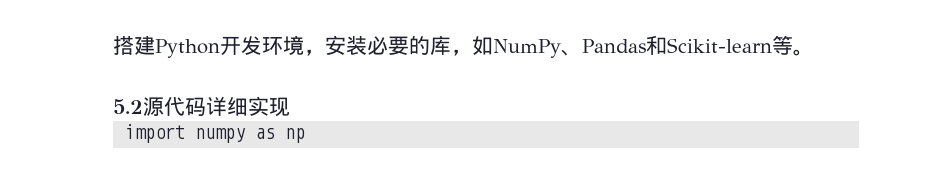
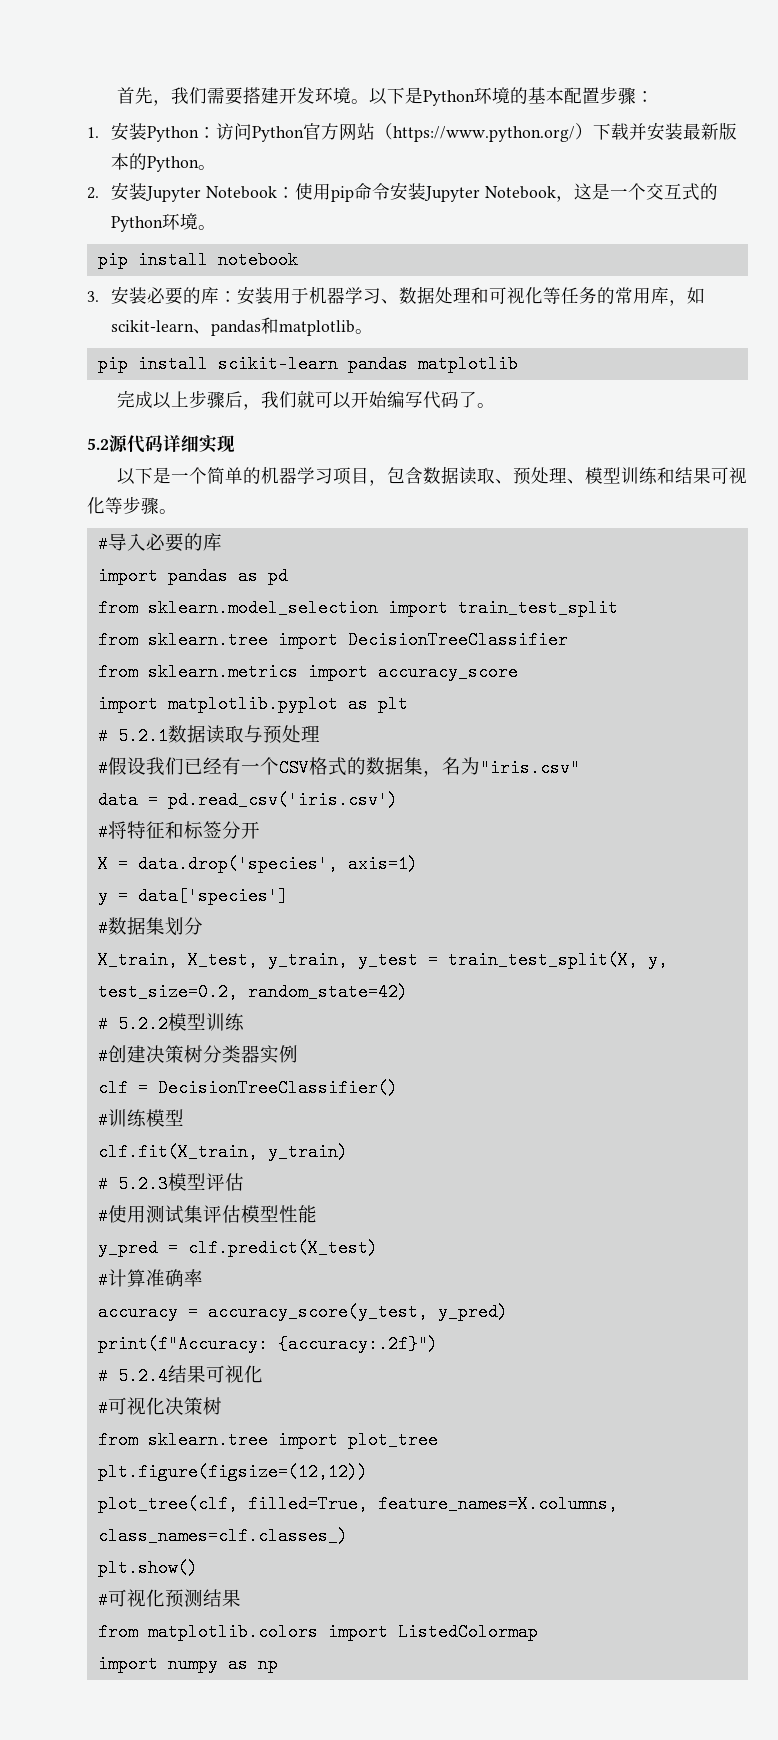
- 搭建Python开发环境，安装必要的库，如NumPy、Pandas和Scikit-learn等。
+ 首先，我们需要搭建开发环境。以下是Python环境的基本配置步骤：
+ 1.安装Python：访问Python官方网站（https://www.python.org/）下载并安装最新版本的Python。
+ 2.安装Jupyter Notebook：使用pip命令安装Jupyter Notebook，这是一个交互式的Python环境。
+ pip install notebook
+ 3.安装必要的库：安装用于机器学习、数据处理和可视化等任务的常用库，如scikit-learn、pandas和matplotlib。
+ pip install scikit-learn pandas matplotlib
+ 完成以上步骤后，我们就可以开始编写代码了。
+ 以下是一个简单的机器学习项目，包含数据读取、预处理、模型训练和结果可视化等步骤。
+ #导入必要的库
+ import pandas as pd
+ from sklearn.model_selection import train_test_split
+ from sklearn.tree import DecisionTreeClassifier
+ from sklearn.metrics import accuracy_score
+ import matplotlib.pyplot as plt
+ # 5.2.1数据读取与预处理
+ #假设我们已经有一个CSV格式的数据集，名为"iris.csv"
+ data = pd.read_csv('iris.csv')
+ #将特征和标签分开
+ X = data.drop('species', axis=1)
+ y = data['species']
+ #数据集划分
+ X_train, X_test, y_train, y_test = train_test_split(X, y, test_size=0.2, random_state=42)
+ # 5.2.2模型训练
+ #创建决策树分类器实例
+ clf = DecisionTreeClassifier()
+ #训练模型
+ clf.fit(X_train, y_train)
+ # 5.2.3模型评估
+ #使用测试集评估模型性能
+ y_pred = clf.predict(X_test)
+ #计算准确率
+ accuracy = accuracy_score(y_test, y_pred)
+ print(f"Accuracy: {accuracy:.2f}")
+ # 5.2.4结果可视化
+ #可视化决策树
+ from sklearn.tree import plot_tree
+ plt.figure(figsize=(12,12))
+ plot_tree(clf, filled=True, feature_names=X.columns, class_names=clf.classes_)
+ plt.show()
+ #可视化预测结果
+ from matplotlib.colors import ListedColormap

